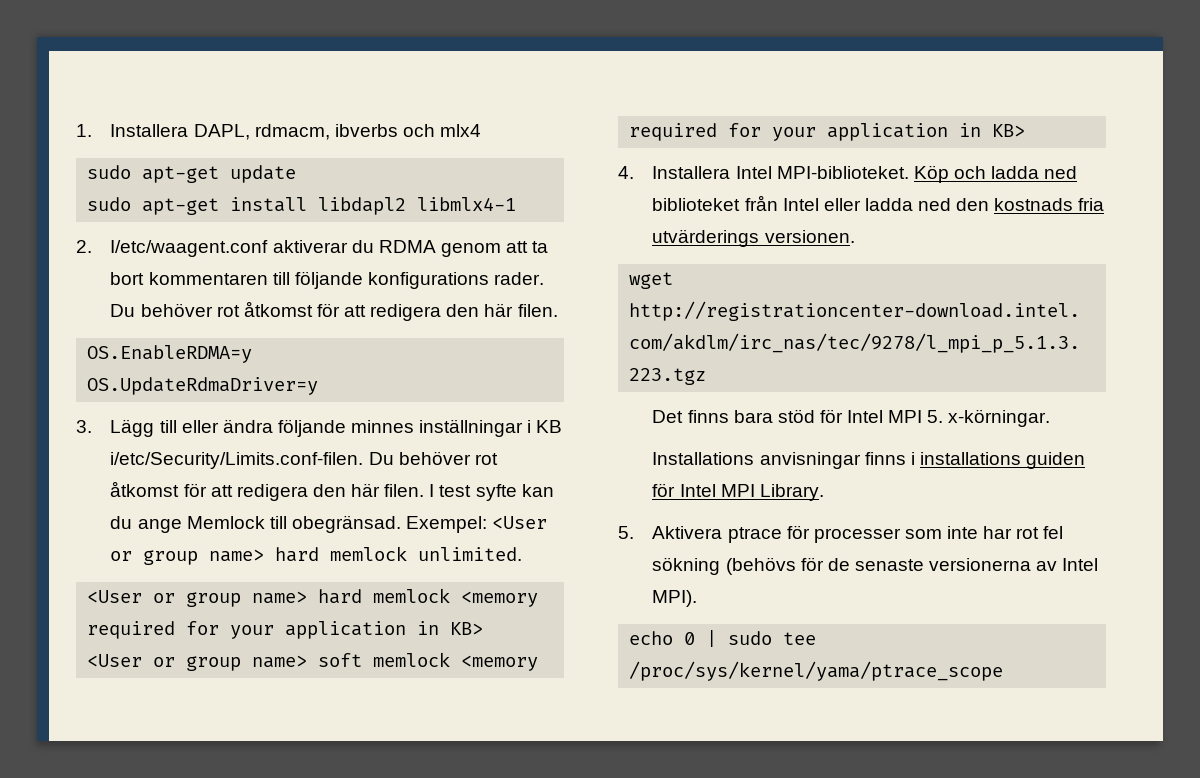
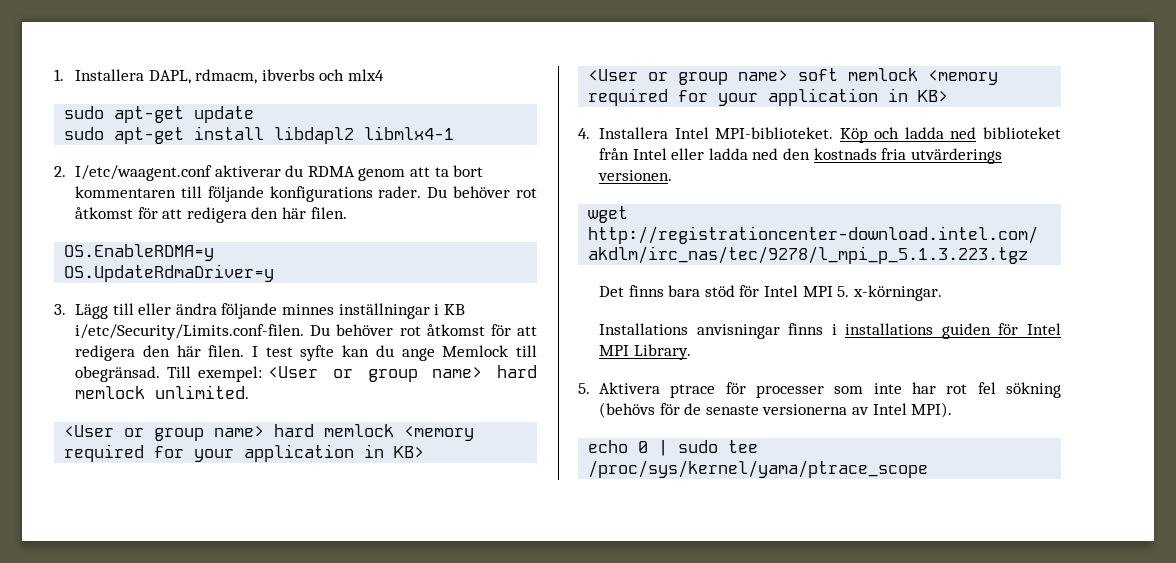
- Exempel: <User or group name> hard memlock unlimited.
+ Till exempel: <User or group name> hard memlock unlimited.

